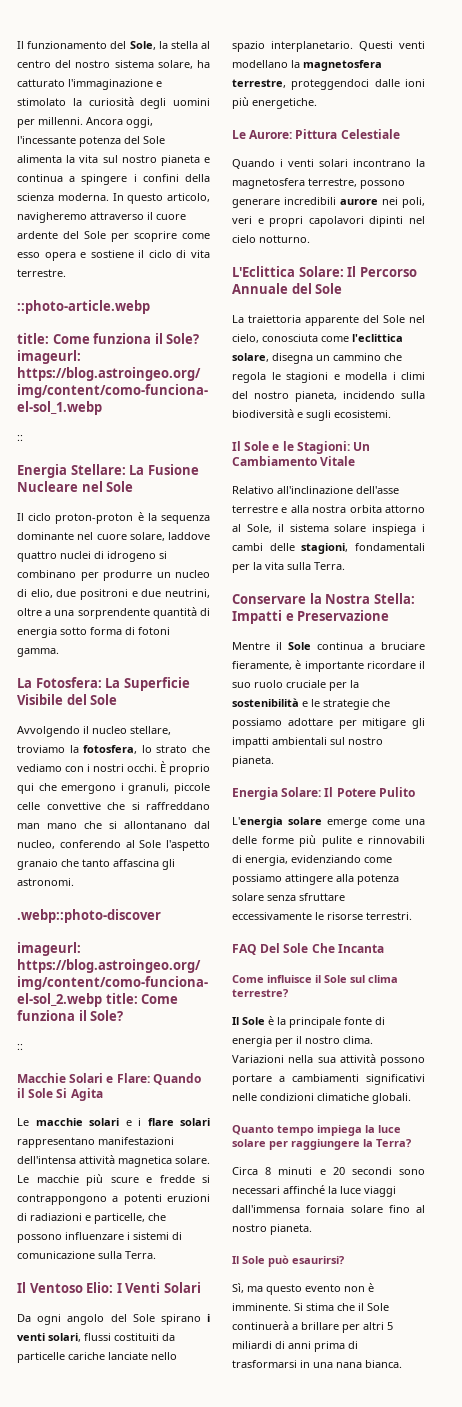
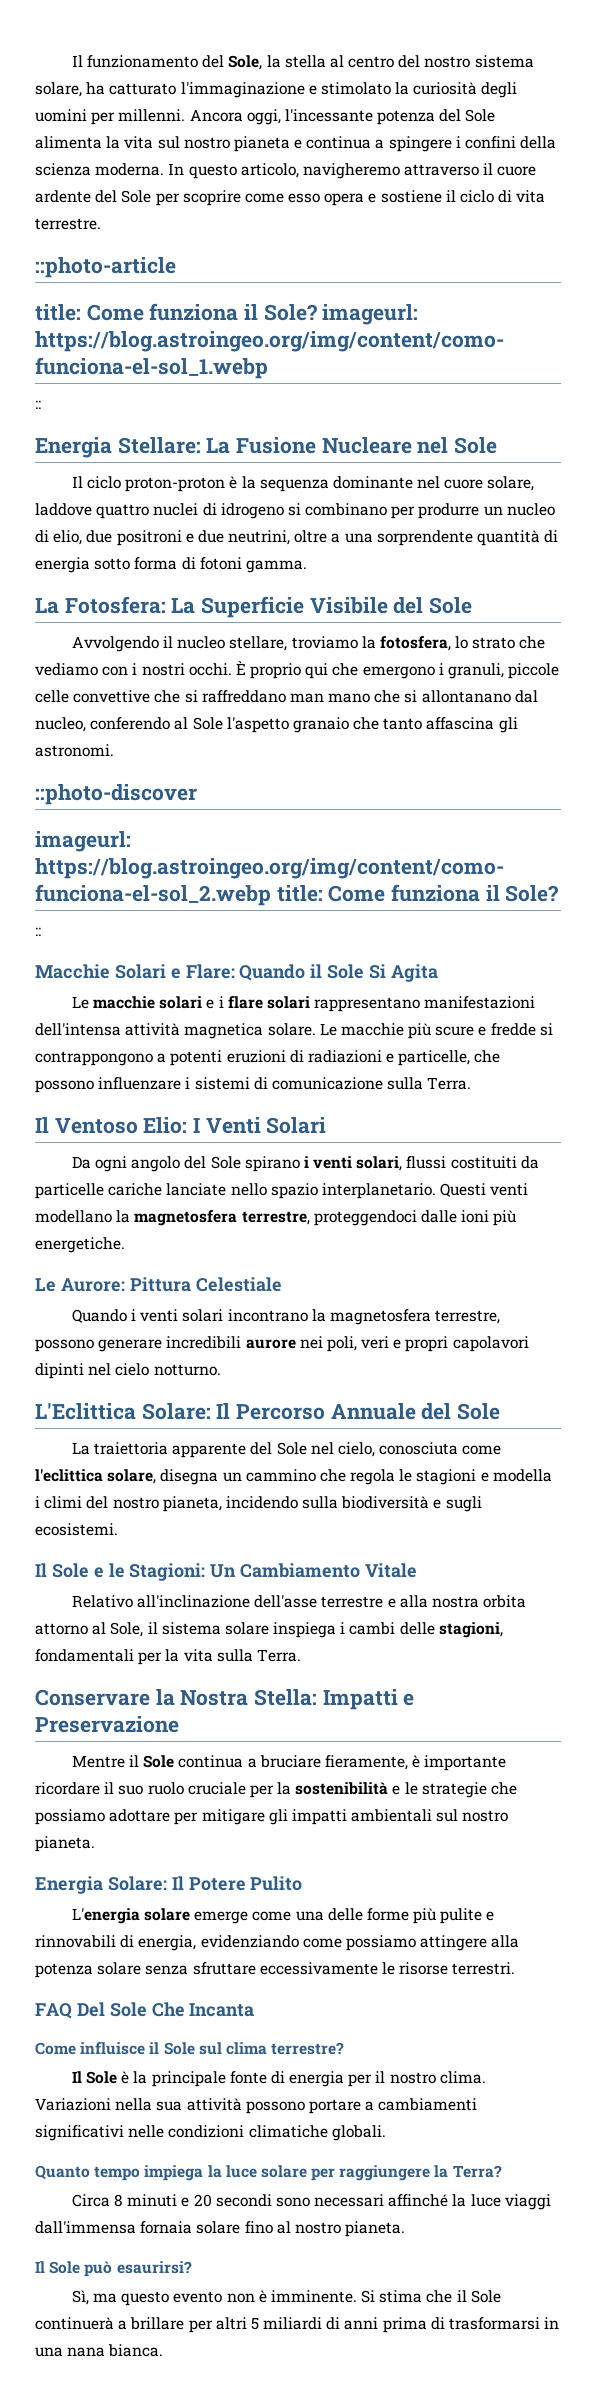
- ::photo-article.webp
+ ::photo-article
- .webp::photo-discover
+ ::photo-discover

